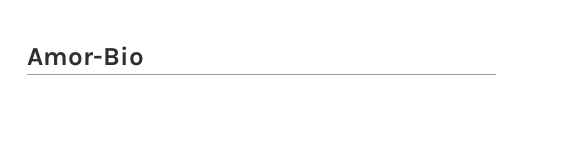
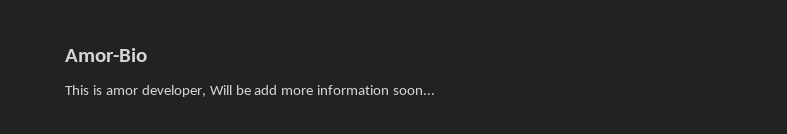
+ This is amor developer, Will be add more information soon...

